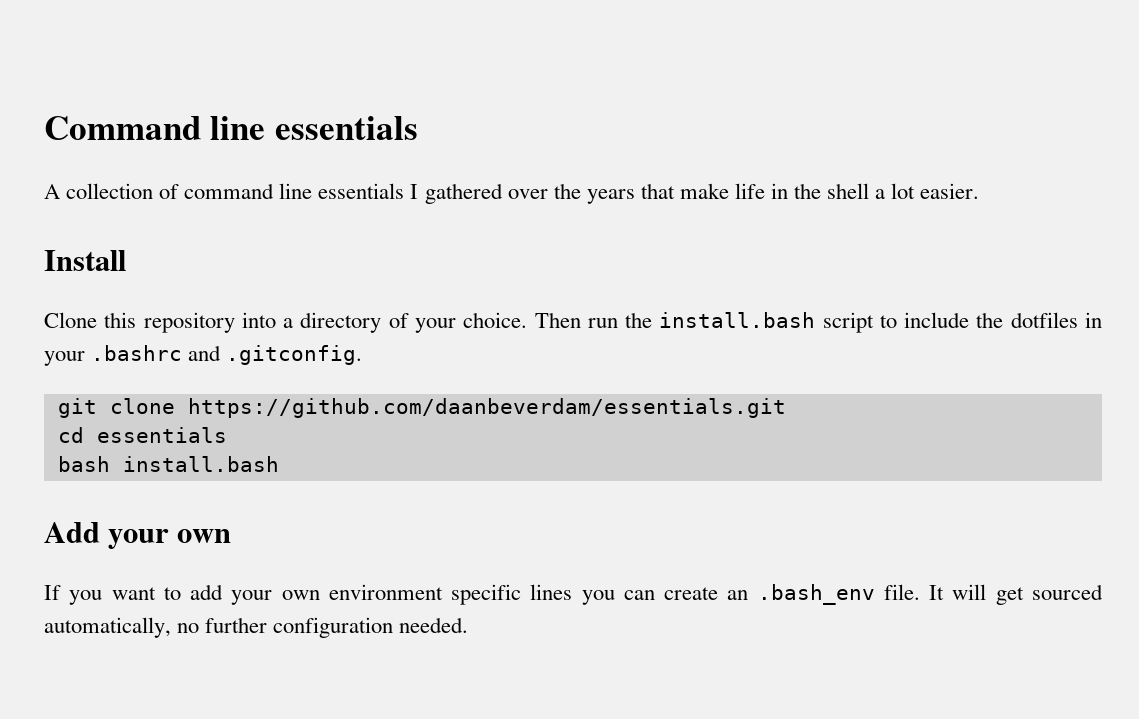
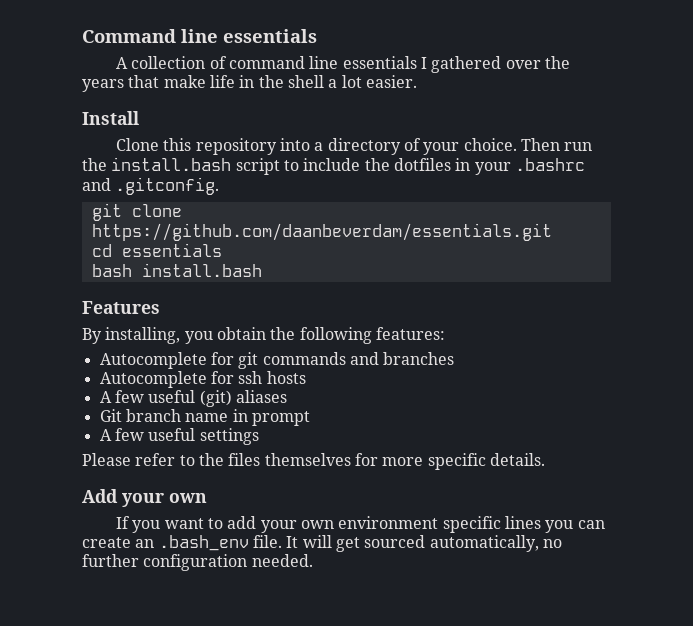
+ Features
+ By installing, you obtain the following features:
+ Autocomplete for git commands and branches
+ Autocomplete for ssh hosts
+ A few useful (git) aliases
+ Git branch name in prompt
+ A few useful settings
+ Please refer to the files themselves for more specific details.

